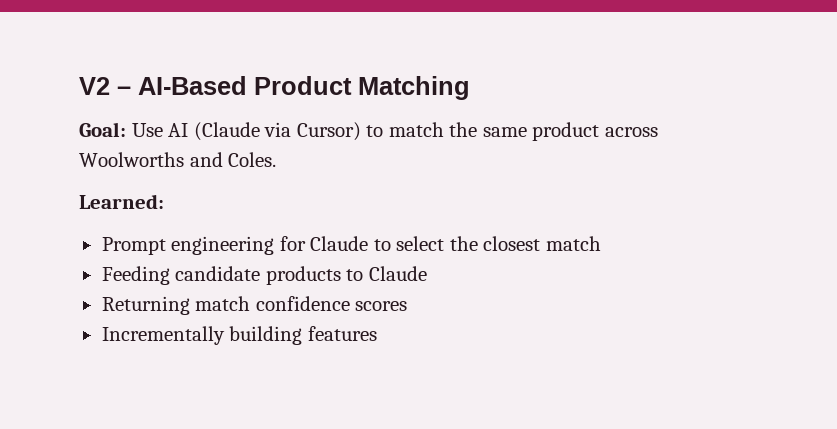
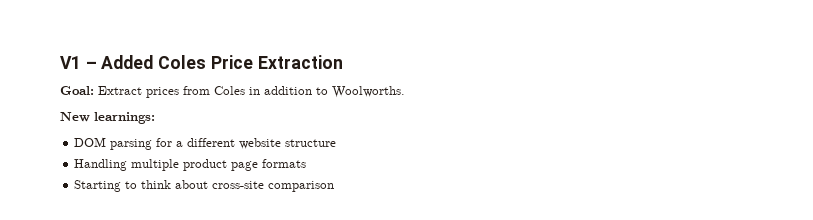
- V2 – AI-Based Product Matching
- Goal: Use AI (Claude via Cursor) to match the same product across Woolworths and Coles.
- Learned:
- Prompt engineering for Claude to select the closest match
- Feeding candidate products to Claude
- Returning match confidence scores
- Incrementally building features
+ V1 – Added Coles Price Extraction
+ Goal: Extract prices from Coles in addition to Woolworths.
+ New learnings:
+ DOM parsing for a different website structure
+ Handling multiple product page formats
+ Starting to think about cross-site comparison

